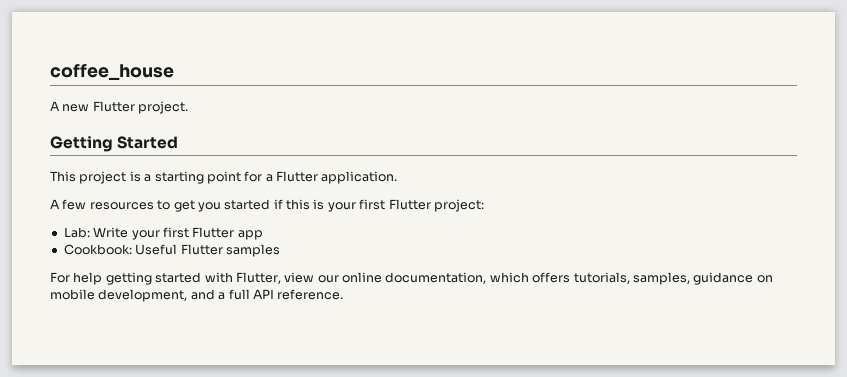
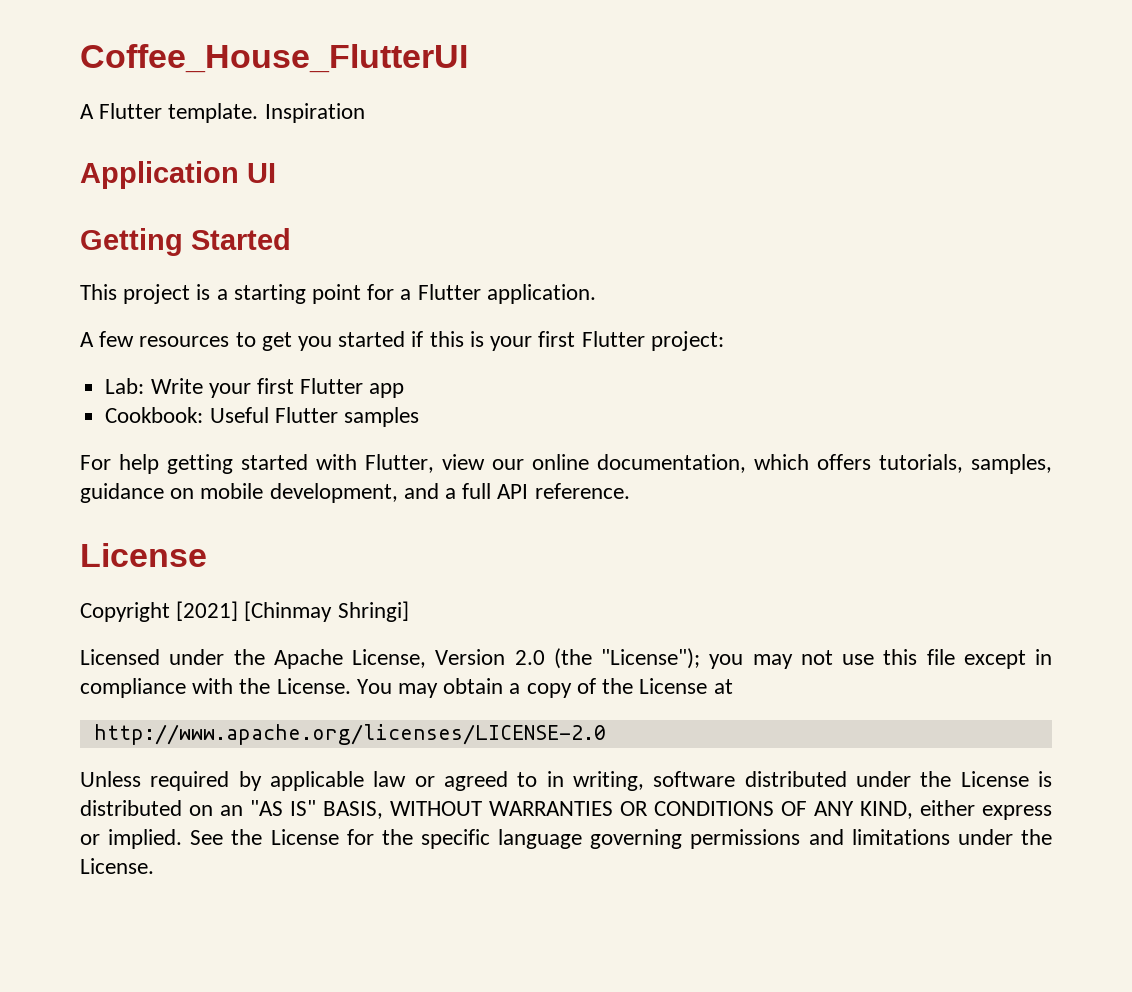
- coffee_house
- A new Flutter project.
+ Coffee_House_FlutterUI
+ A Flutter template. Inspiration
+ Application UI
  For help getting started with Flutter, view our online documentation, which offers tutorials, samples, guidance on mobile development, and a full API reference.
+ License
+ Copyright [2021] [Chinmay Shringi]
+ Licensed under the Apache License, Version 2.0 (the "License"); you may not use this file except in compliance with the License. You may obtain a copy of the License at
+ http://www.apache.org/licenses/LICENSE-2.0
+ Unless required by applicable law or agreed to in writing, software distributed under the License is distributed on an "AS IS" BASIS, WITHOUT WARRANTIES OR CONDITIONS OF ANY KIND, either express or implied. See the License for the specific language governing permissions and limitations under the License.

